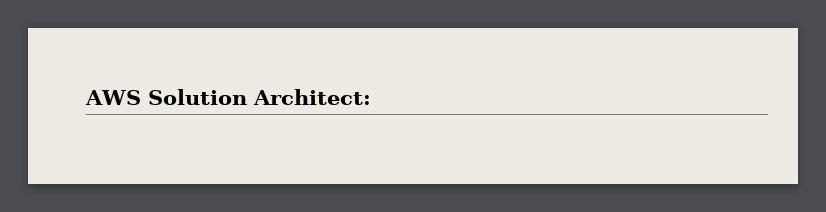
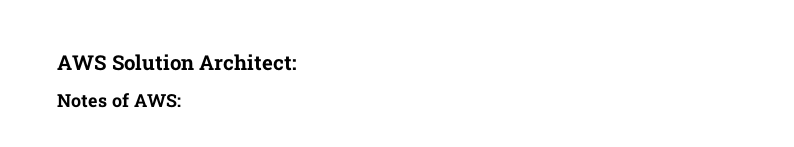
+ Notes of AWS:

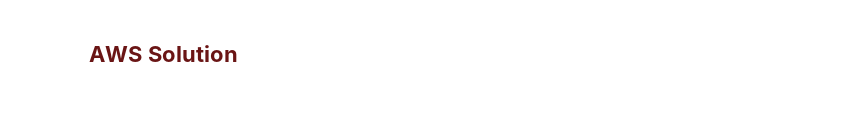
- AWS Solution Architect:
- Notes of AWS:
+ AWS Solution

